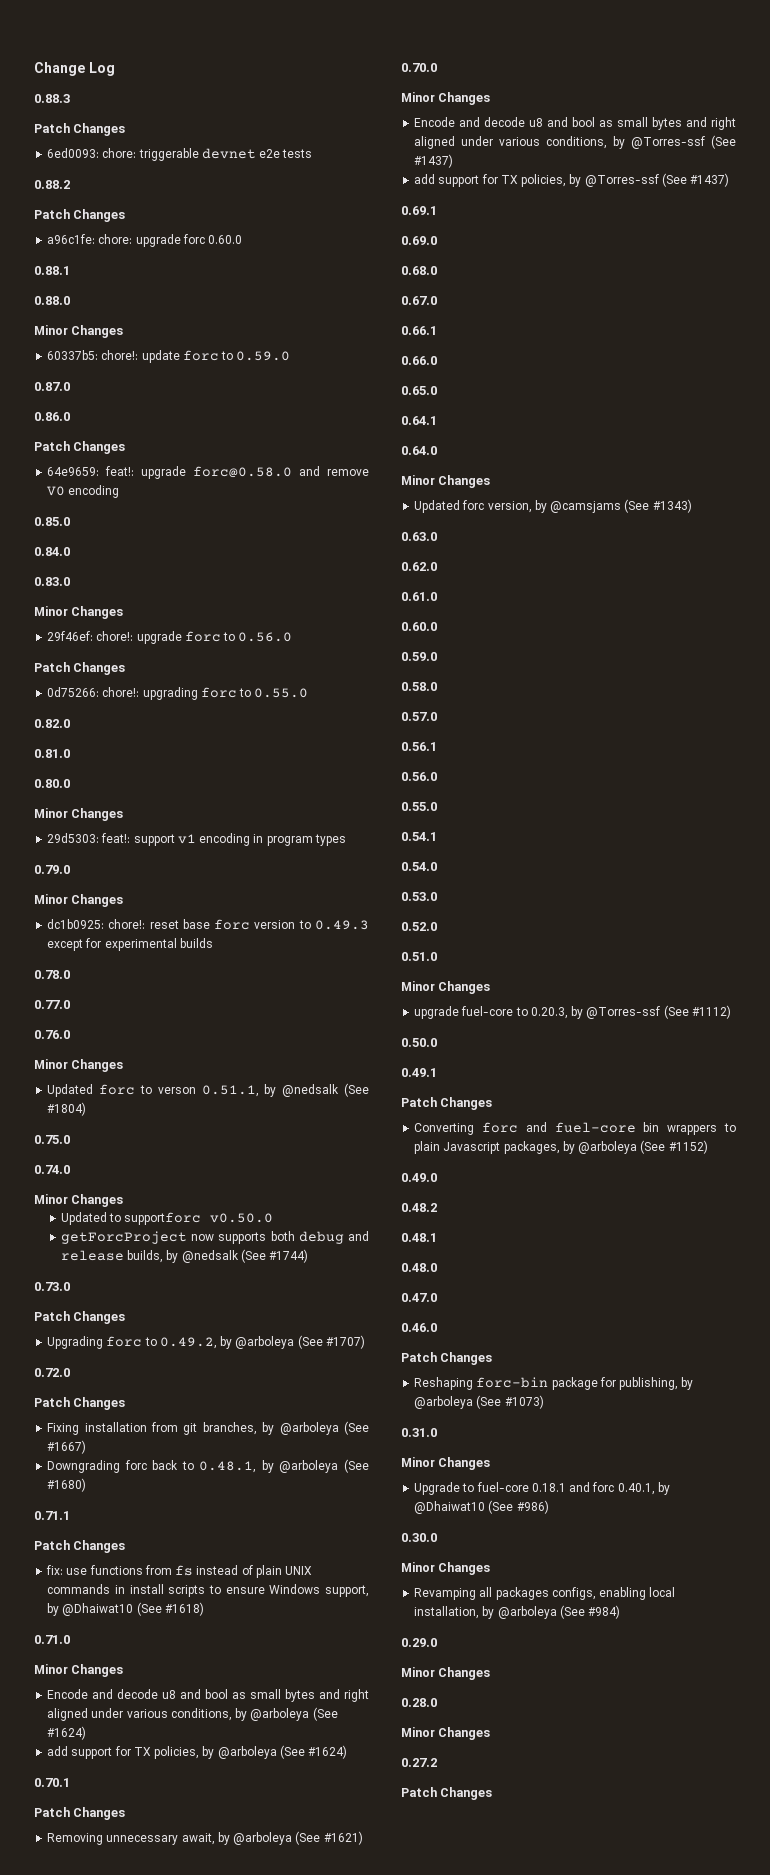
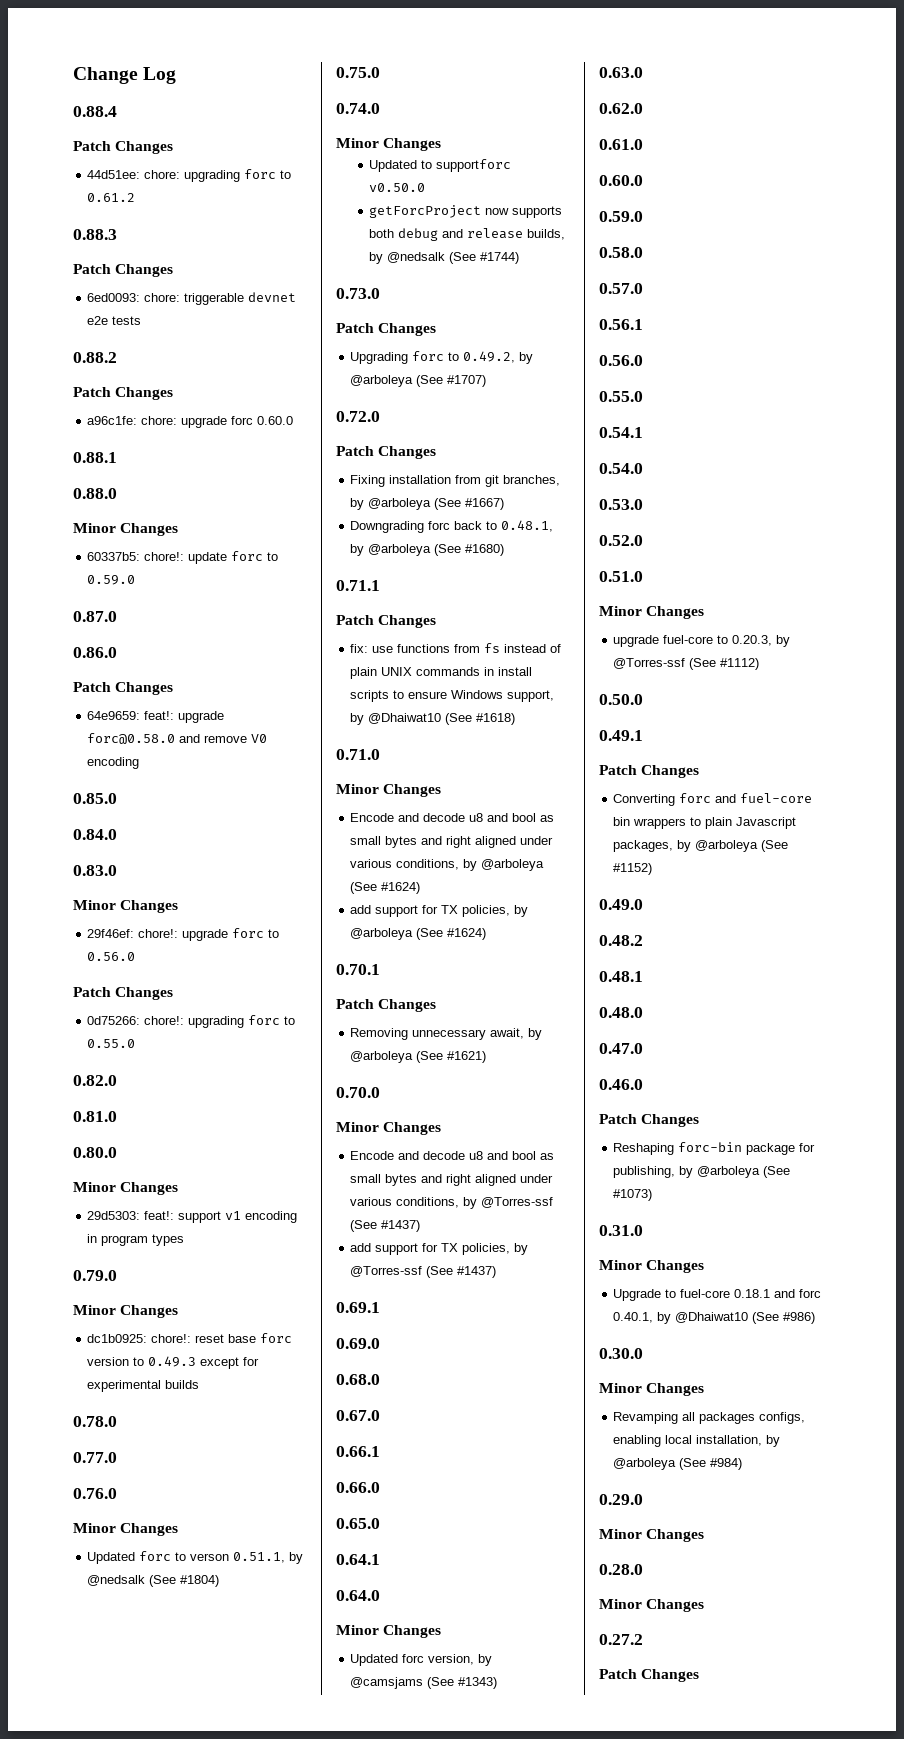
+ 0.88.4
+ Patch Changes
+ 44d51ee: chore: upgrading forc to 0.61.2

